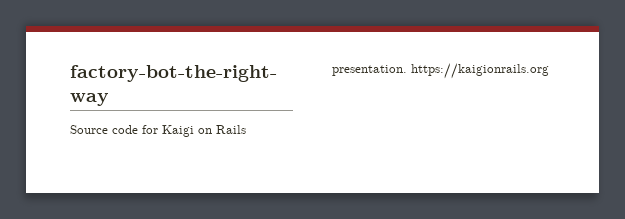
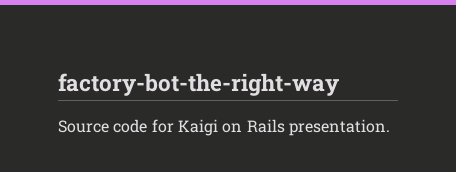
- Source code for Kaigi on Rails presentation. https://kaigionrails.org
+ Source code for Kaigi on Rails presentation.

